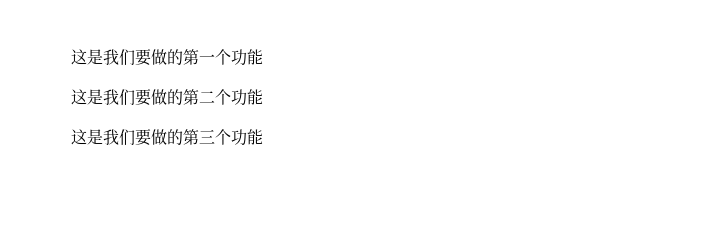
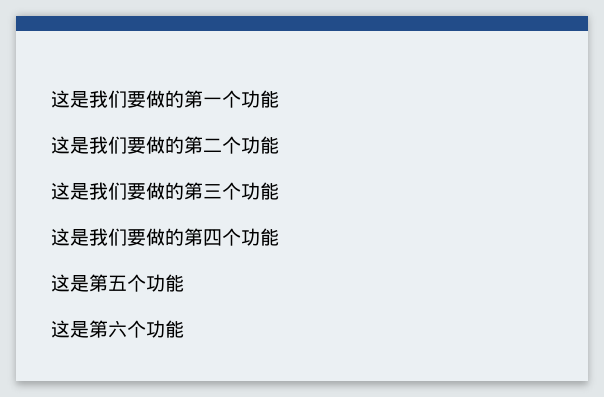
+ 这是我们要做的第四个功能
+ 这是第五个功能
+ 这是第六个功能

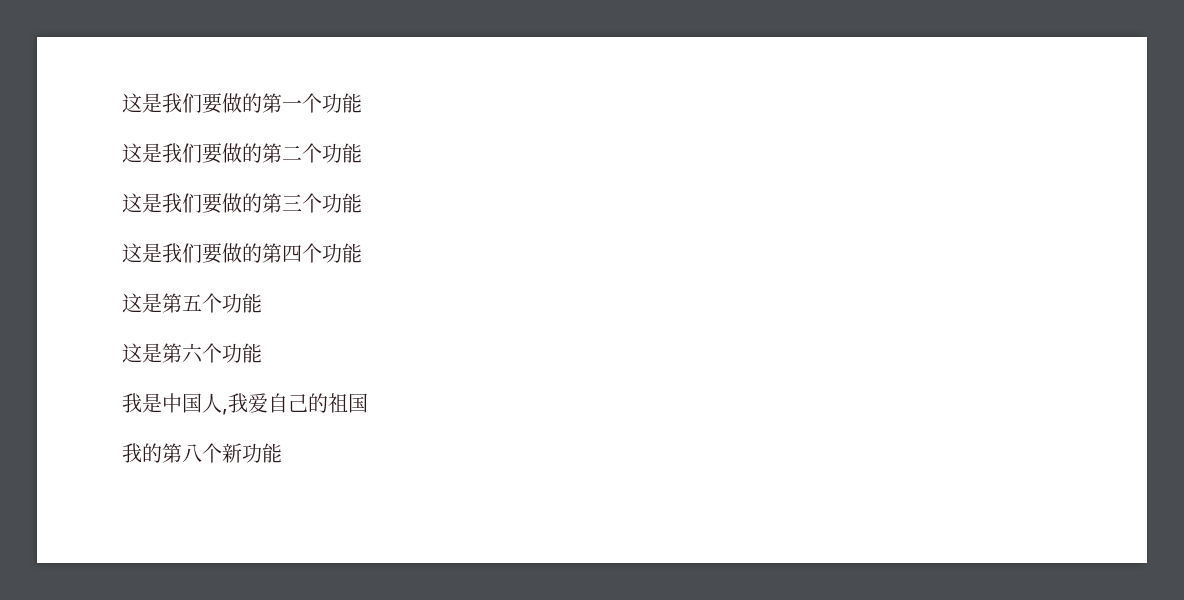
+ 我是中国人,我爱自己的祖国
+ 我的第八个新功能

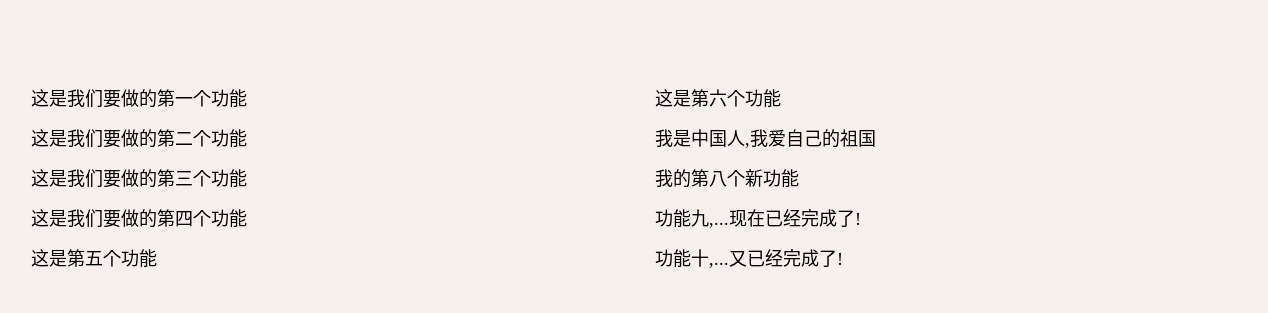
+ 功能九,...现在已经完成了!
+ 功能十,...又已经完成了!

